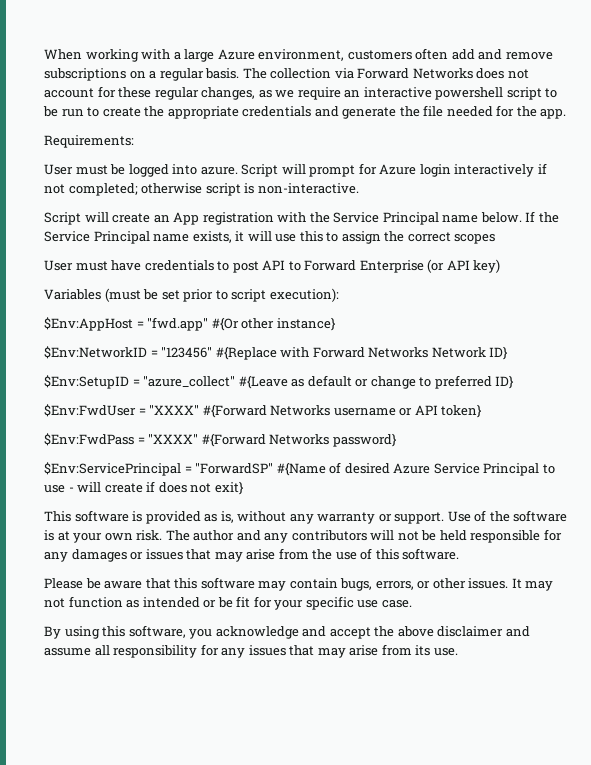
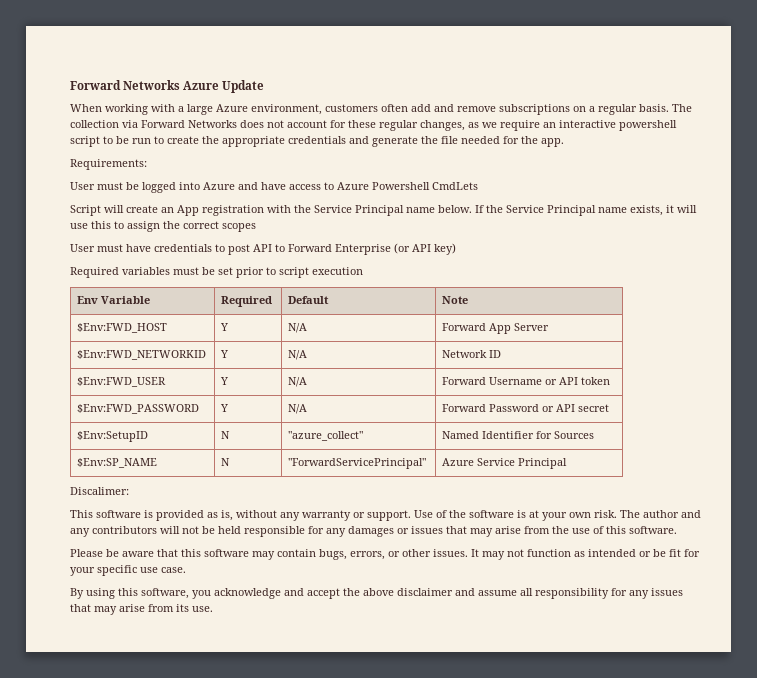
+ Forward Networks Azure Update
- User must be logged into azure. Script will prompt for Azure login interactively if not completed; otherwise script is non-interactive.
+ User must be logged into Azure and have access to Azure Powershell CmdLets
- Variables (must be set prior to script execution):
- $Env:AppHost = "fwd.app" #{Or other instance}
- $Env:NetworkID = "123456" #{Replace with Forward Networks Network ID}
- $Env:SetupID = "azure_collect" #{Leave as default or change to preferred ID}
- $Env:FwdUser = "XXXX" #{Forward Networks username or API token}
- $Env:FwdPass = "XXXX" #{Forward Networks password}
- $Env:ServicePrincipal = "ForwardSP" #{Name of desired Azure Service Principal to use - will create if does not exit}
+ Required variables must be set prior to script execution
+ Env Variable | Required | Default | Note
+ $Env:FWD_HOST | Y | N/A | Forward App Server
+ $Env:FWD_NETWORKID | Y | N/A | Network ID
+ $Env:FWD_USER | Y | N/A | Forward Username or API token
+ $Env:FWD_PASSWORD | Y | N/A | Forward Password or API secret
+ $Env:SetupID | N | "azure_collect" | Named Identifier for Sources
+ $Env:SP_NAME | N | "ForwardServicePrincipal" | Azure Service Principal
+ Discalimer:

